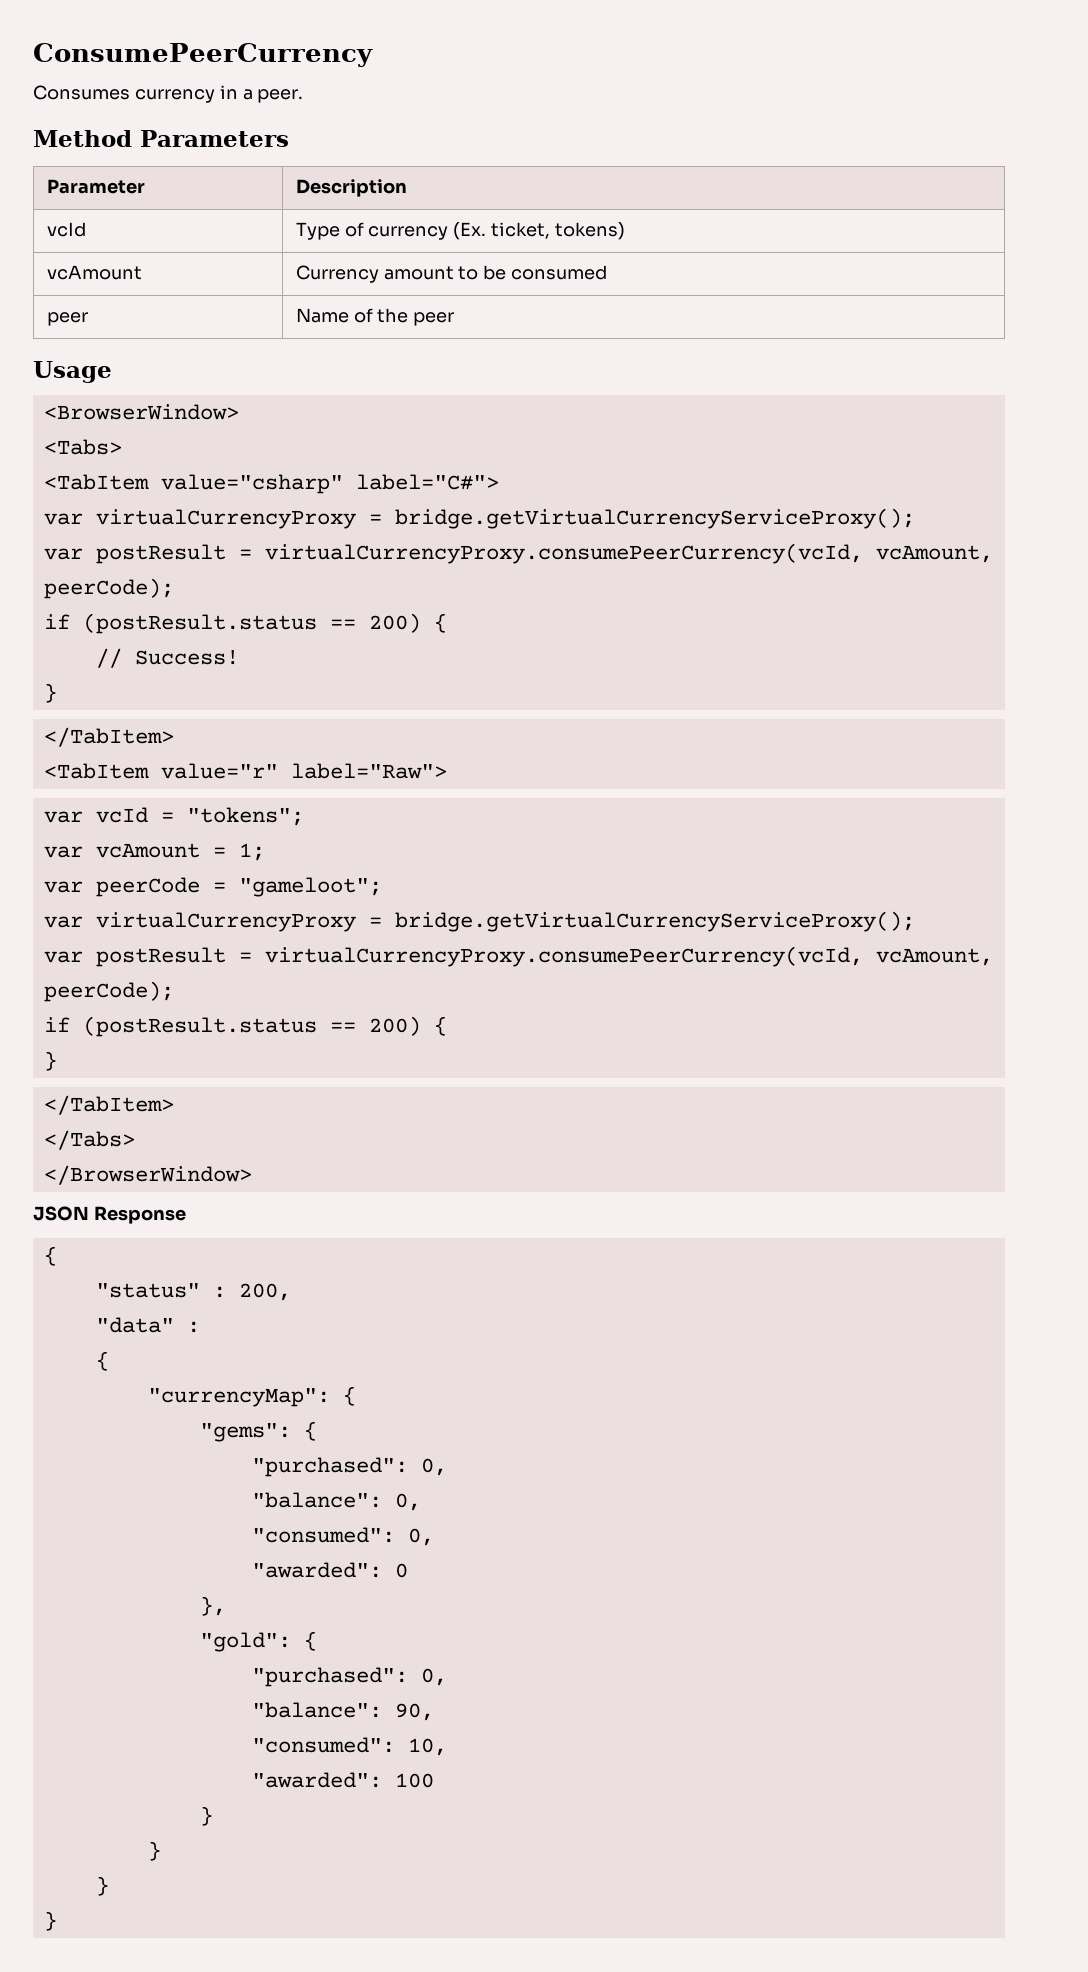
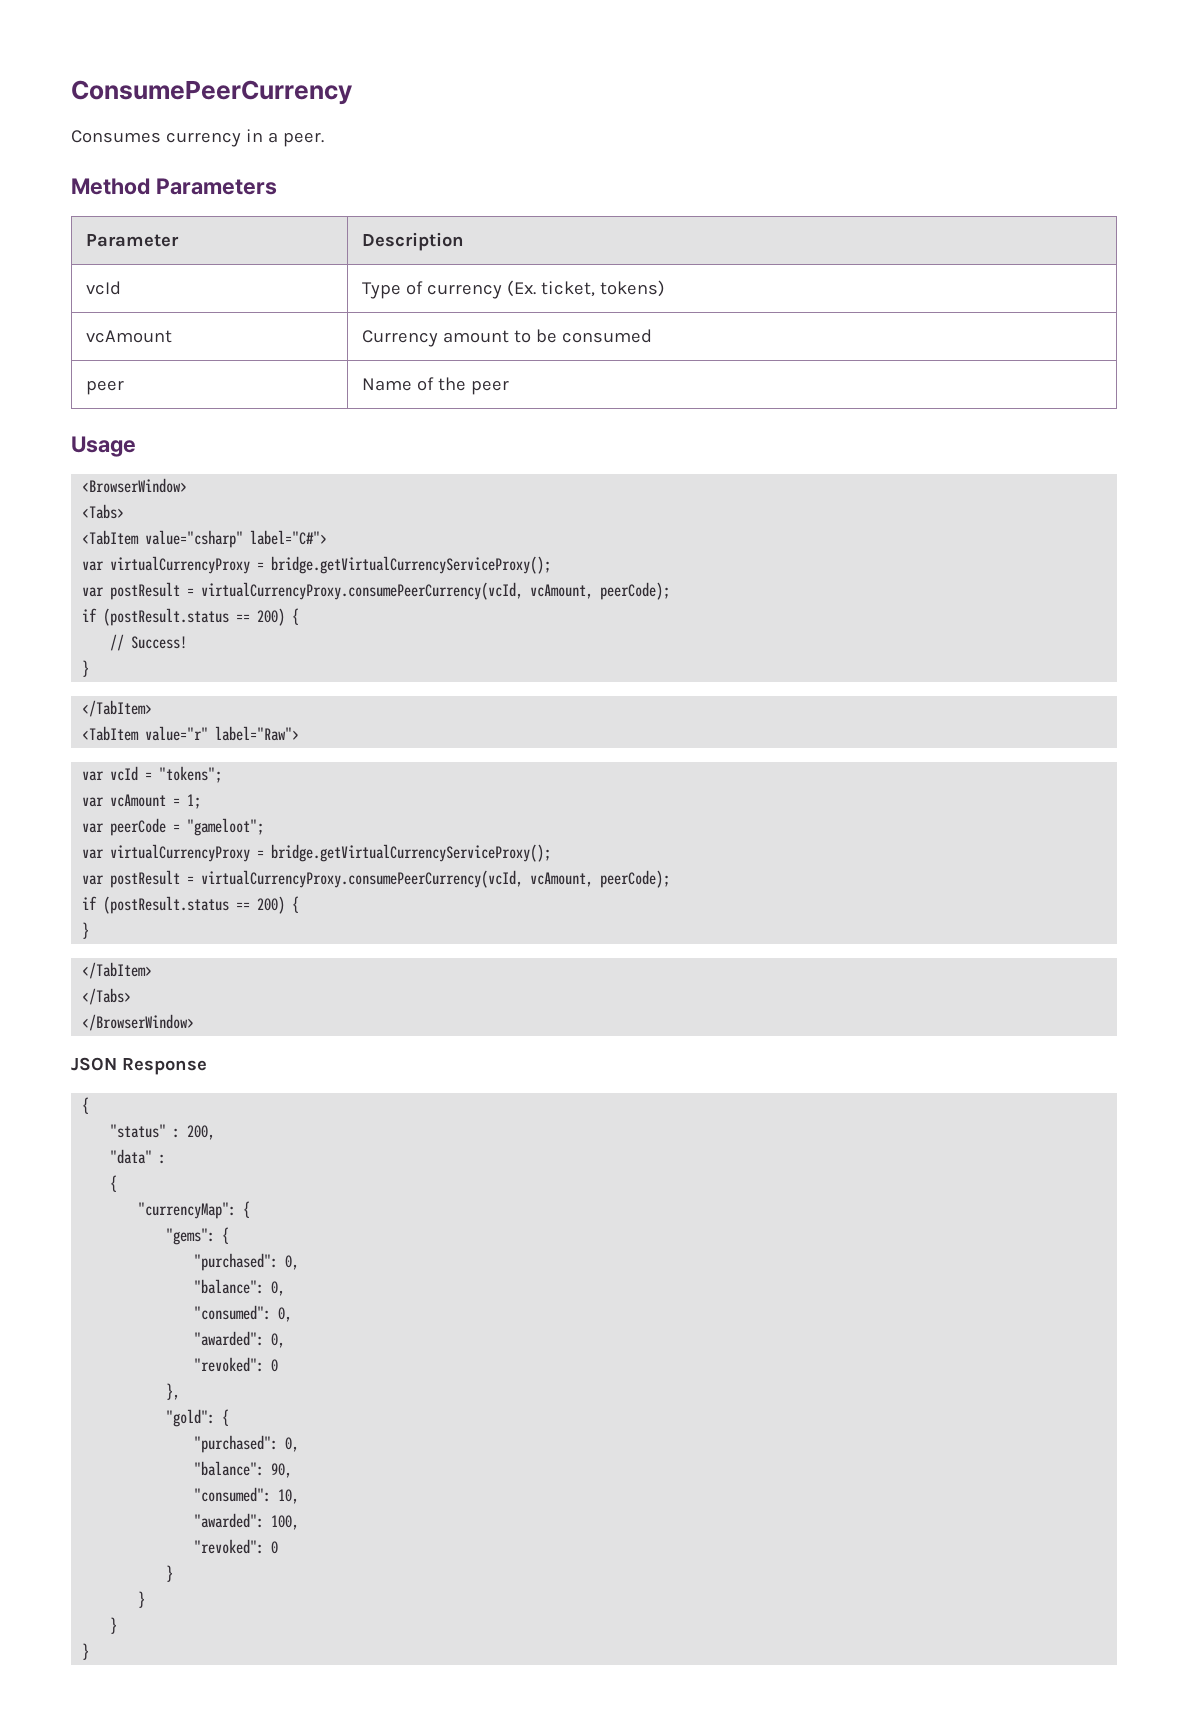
- "awarded": 0
+ "awarded": 0,
+ "revoked": 0
- "awarded": 100
+ "awarded": 100,
+ "revoked": 0

